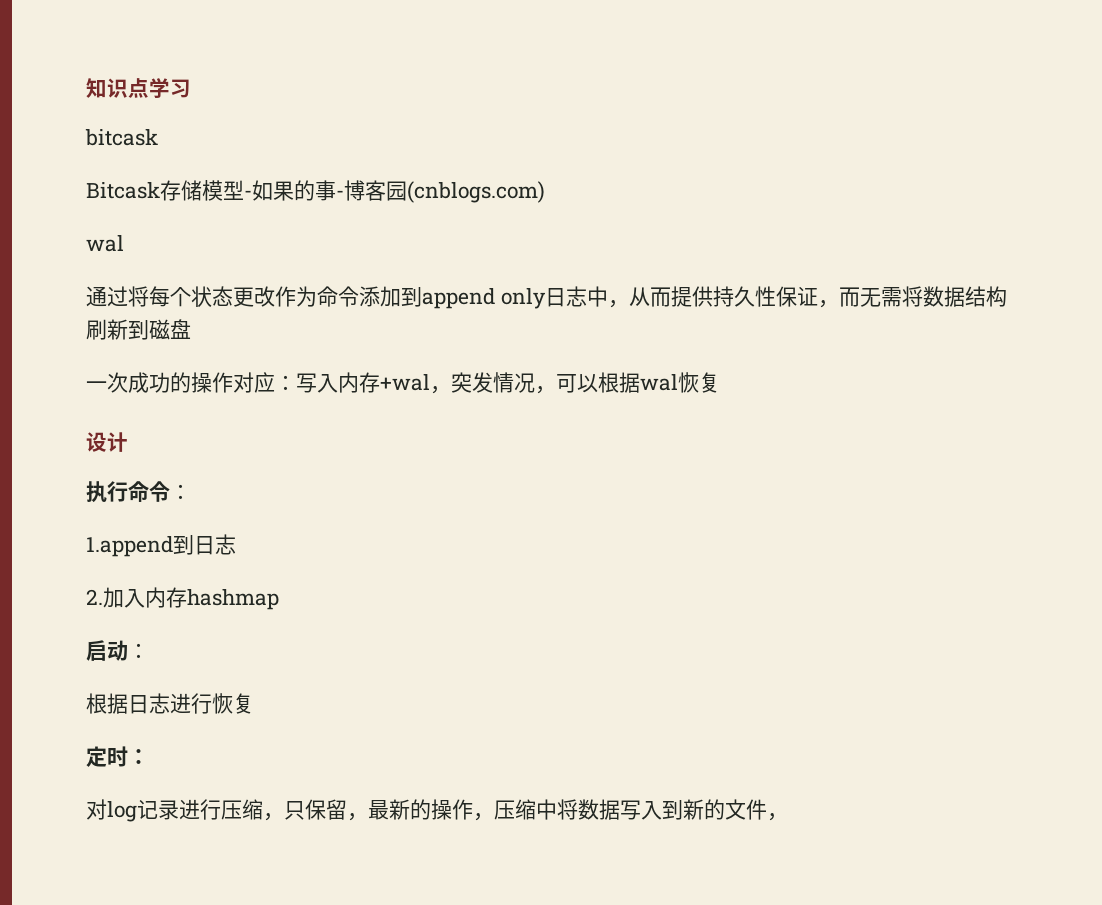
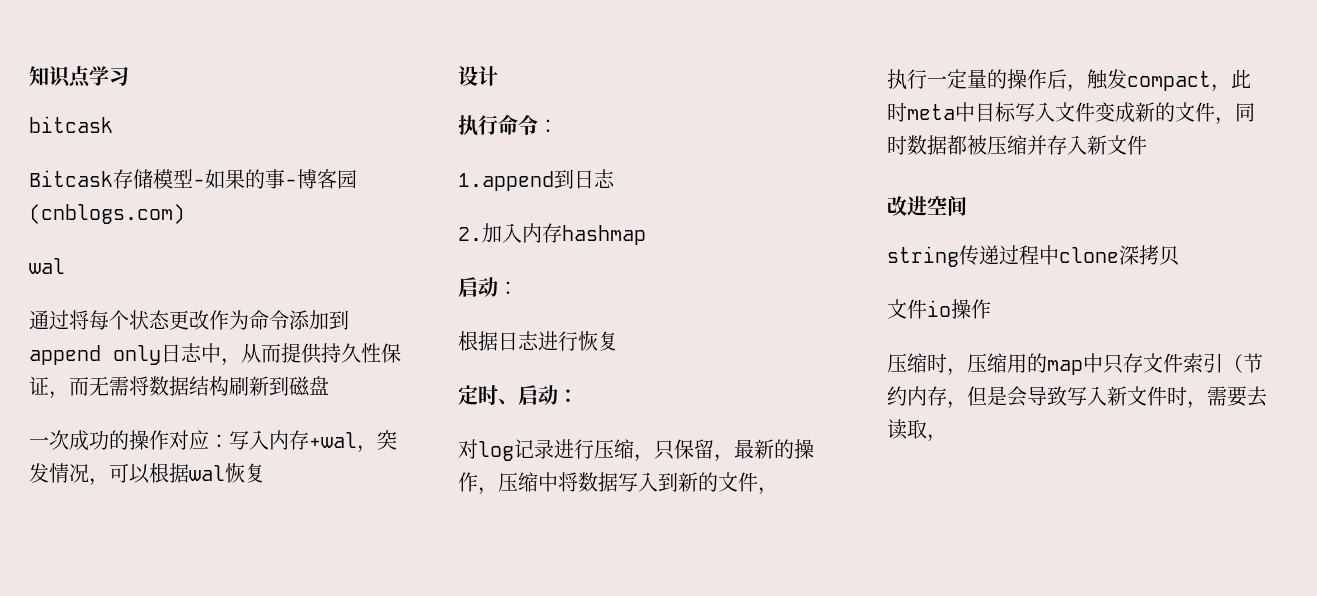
- 定时：
+ 定时、启动：
+ 执行一定量的操作后，触发compact，此时meta中目标写入文件变成新的文件，同时数据都被压缩并存入新文件
+ 改进空间
+ string传递过程中clone深拷贝
+ 文件io操作
+ 压缩时，压缩用的map中只存文件索引（节约内存，但是会导致写入新文件时，需要去读取，

